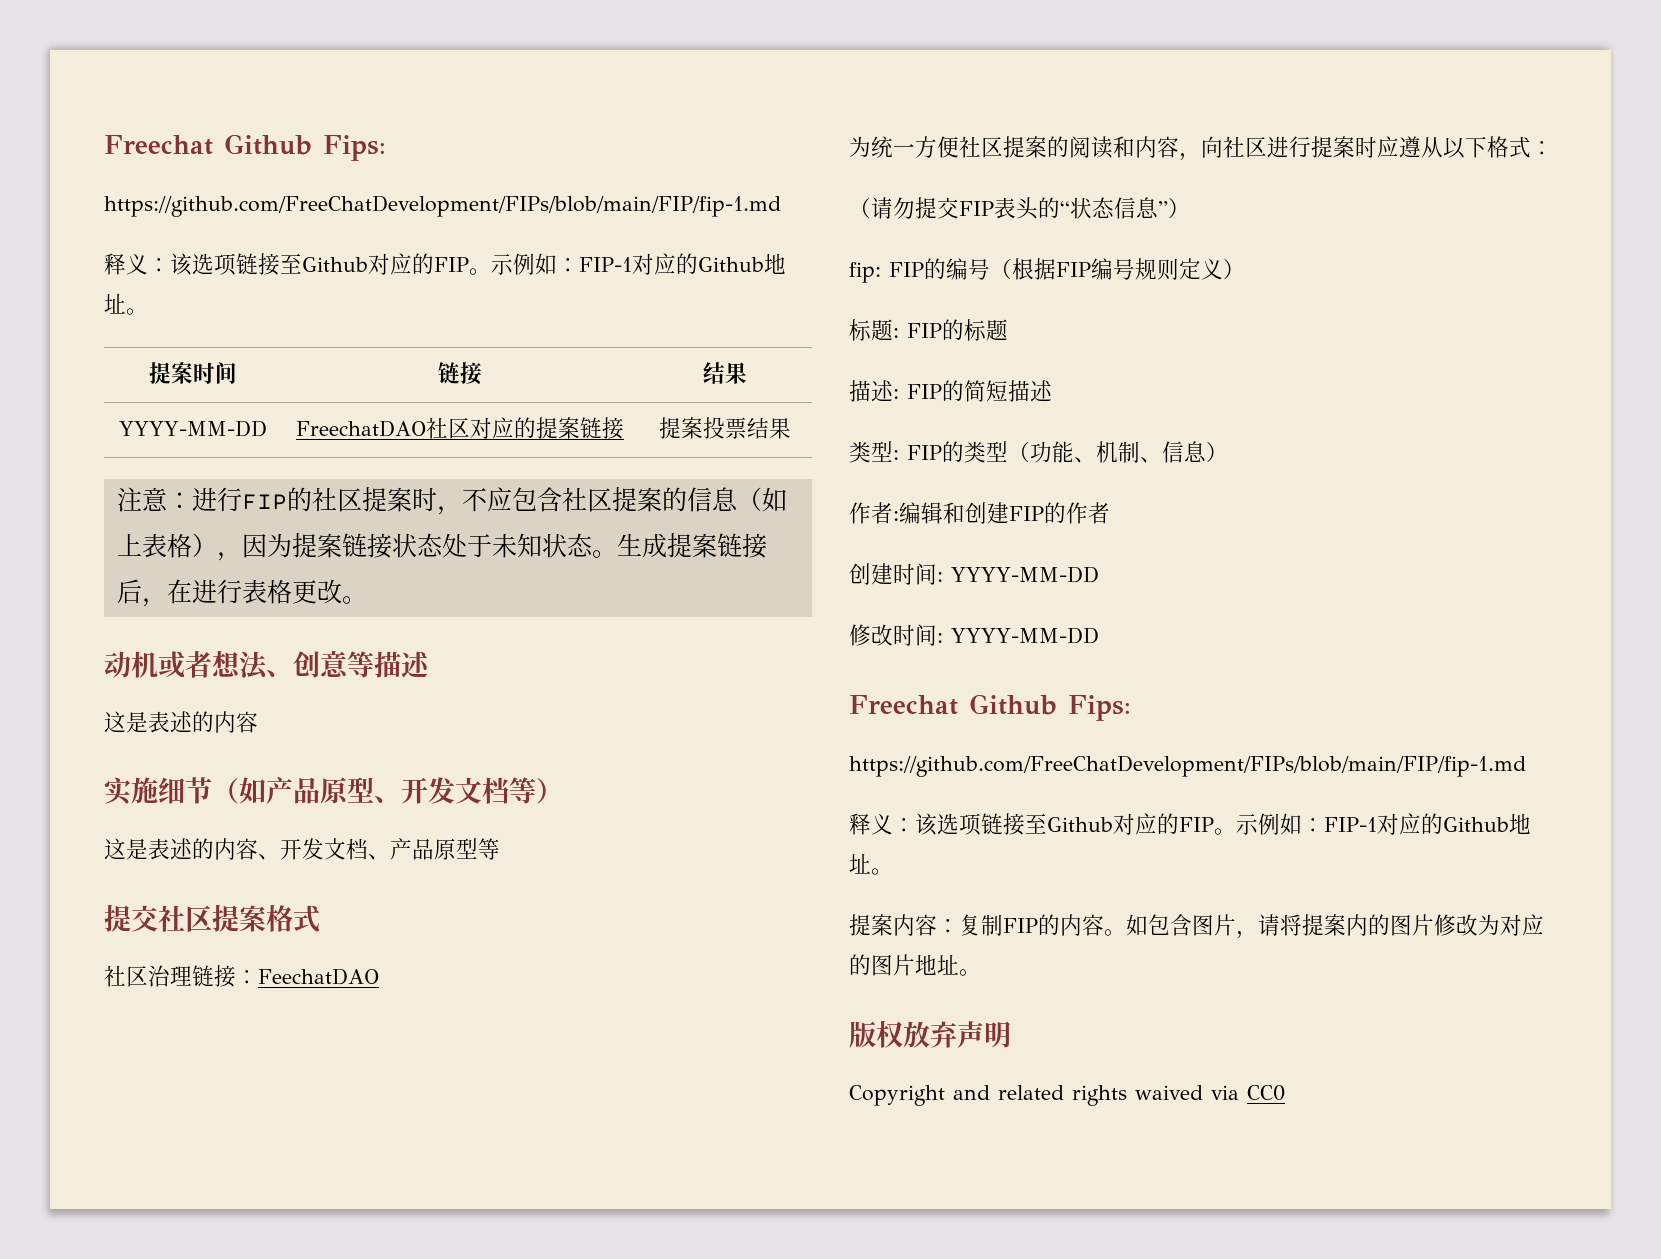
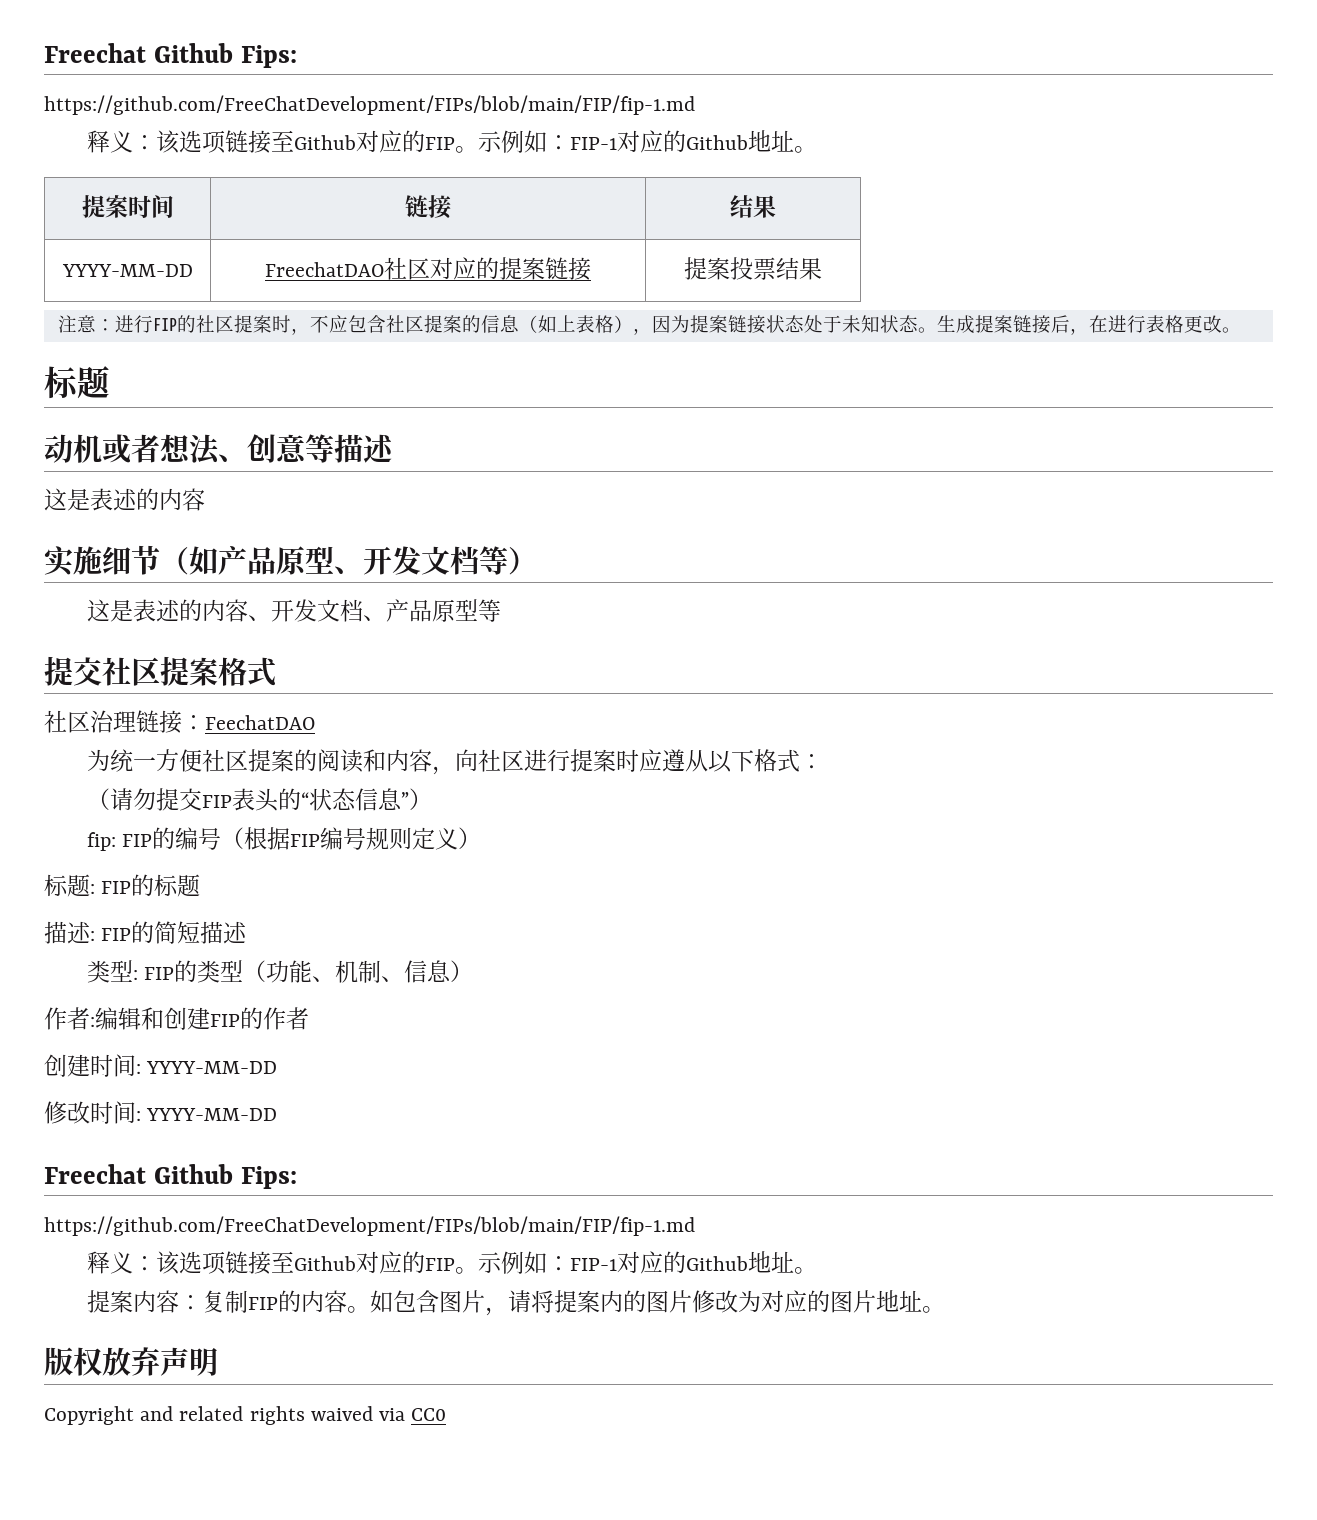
  生成提案链接后，在进行表格更改。
+ 标题

